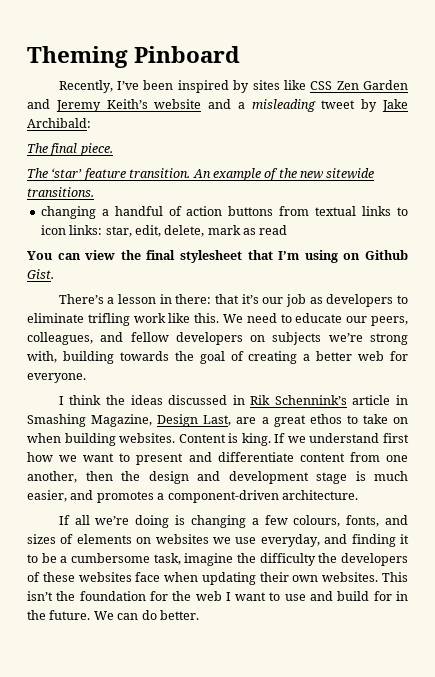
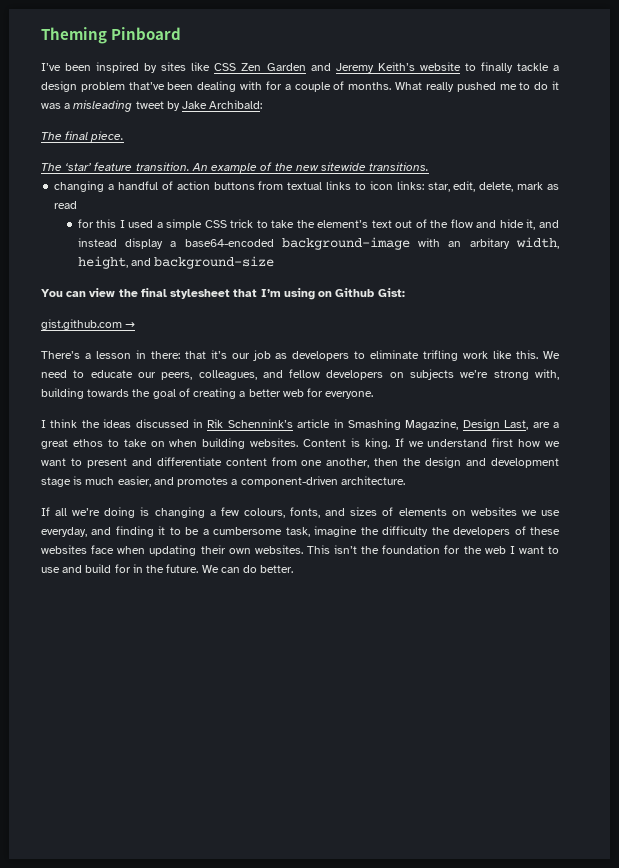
- Recently, I’ve been inspired by sites like CSS Zen Garden and Jeremy Keith’s website and a misleading tweet by Jake Archibald:
+ I’ve been inspired by sites like CSS Zen Garden and Jeremy Keith’s website to finally tackle a design problem that’ve been dealing with for a couple of months. What really pushed me to do it was a misleading tweet by Jake Archibald:
+ for this I used a simple CSS trick to take the element’s text out of the flow and hide it, and instead display a base64-encoded background-image with an arbitary width, height, and background-size
- You can view the final stylesheet that I’m using on Github Gist.
+ You can view the final stylesheet that I’m using on Github Gist:
+ gist.github.com →

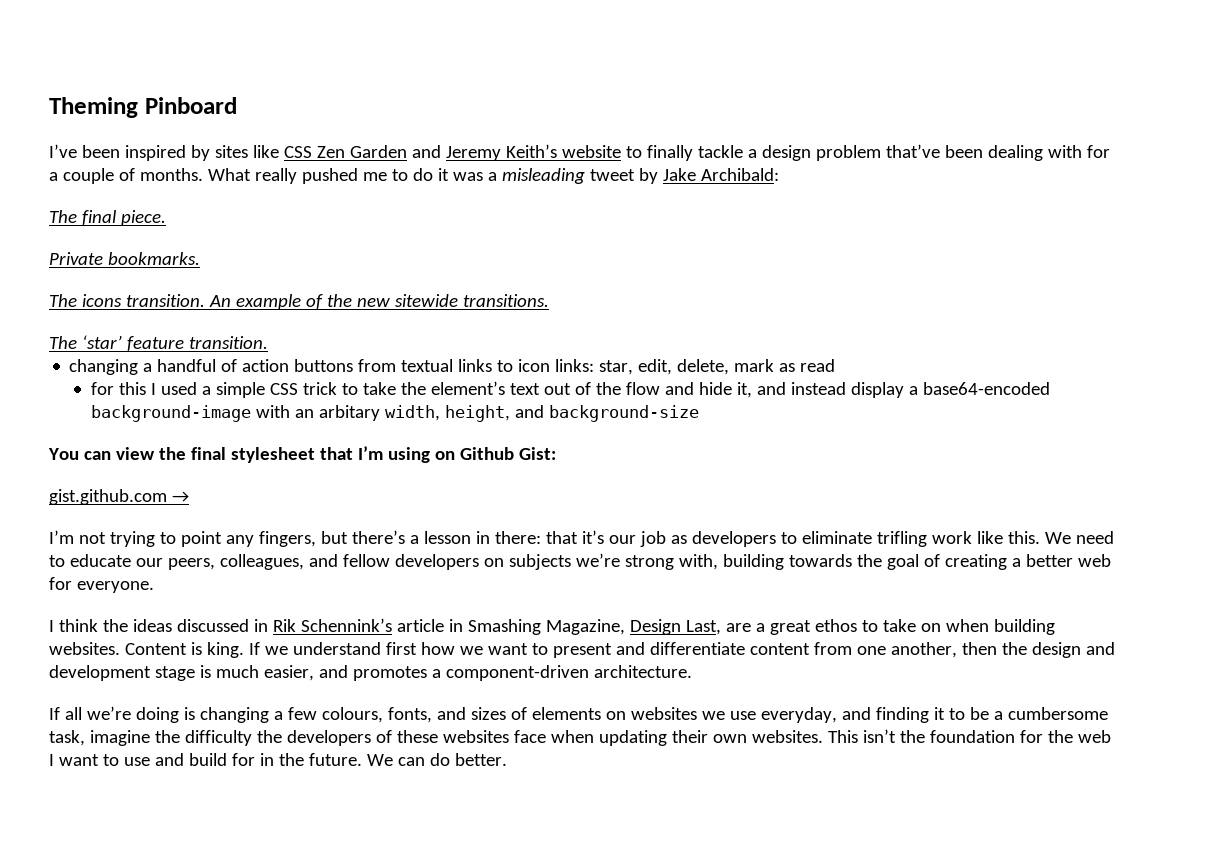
- The ‘star’ feature transition.
+ Private bookmarks.
+ The icons transition.
+ The ‘star’ feature transition.
- There’s a lesson in there: that it’s our job as developers to eliminate trifling work like this.
+ I’m not trying to point any fingers, but there’s a lesson in there: that it’s our job as developers to eliminate trifling work like this.

